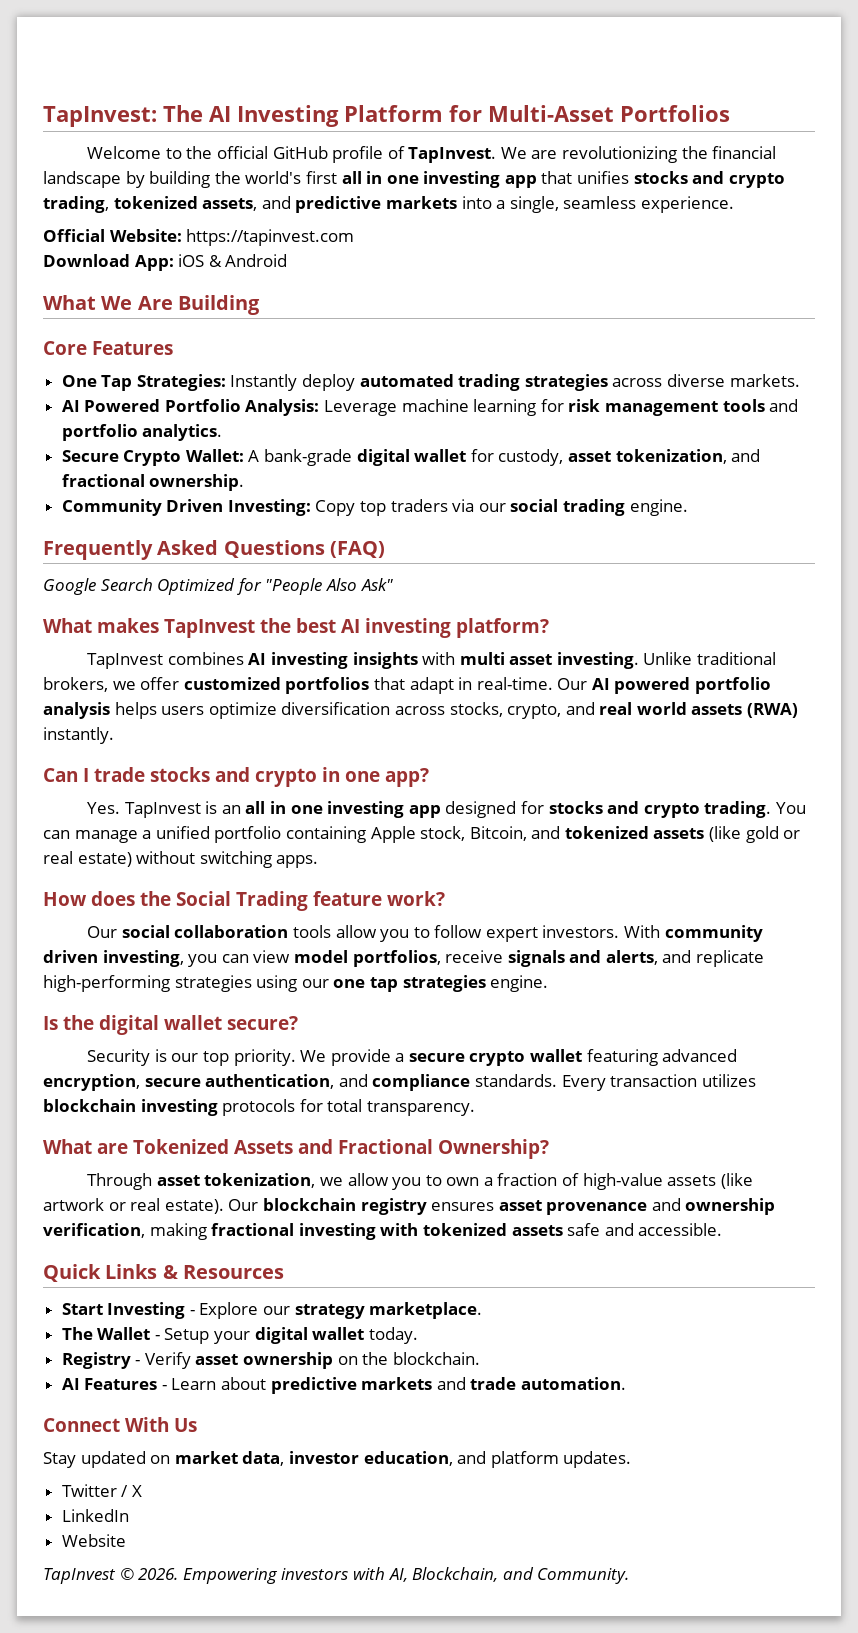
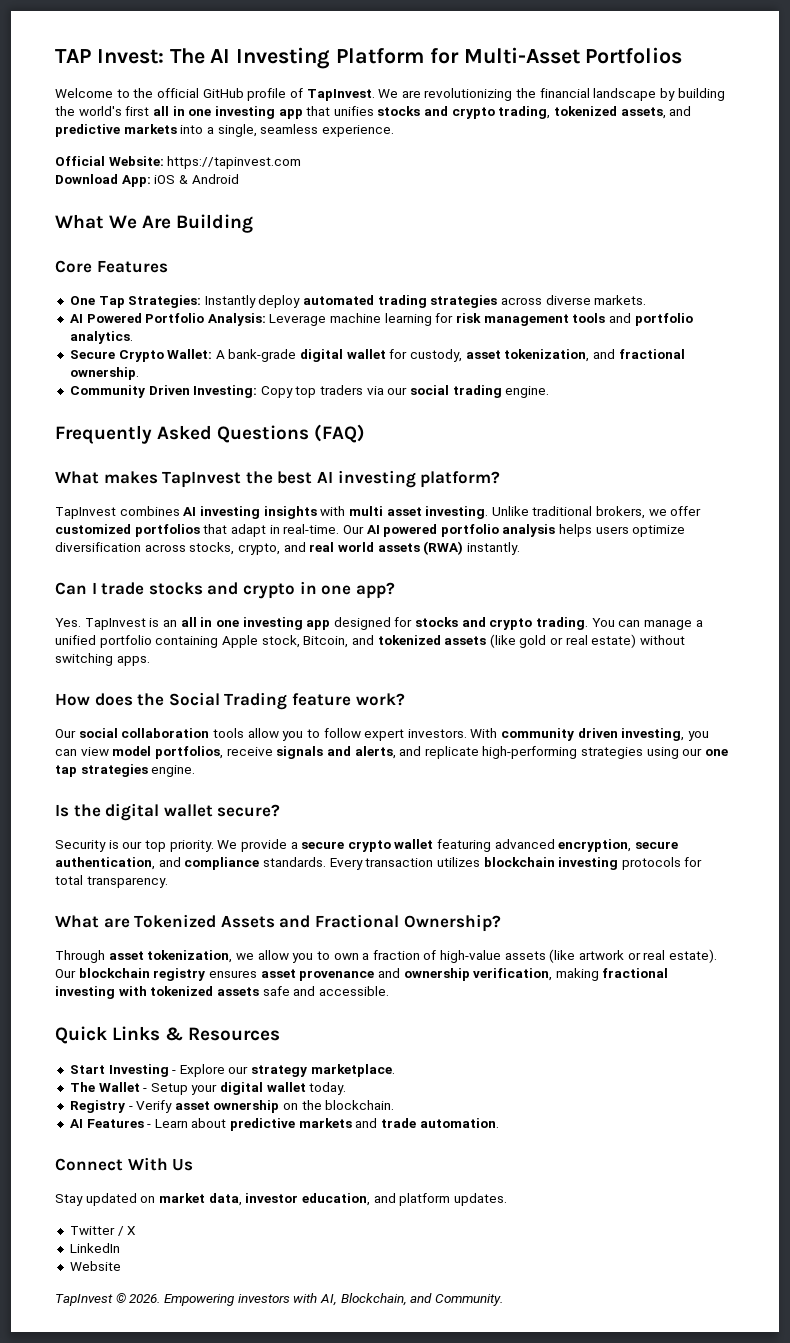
- TapInvest: The AI Investing Platform for Multi-Asset Portfolios
+ TAP Invest: The AI Investing Platform for Multi-Asset Portfolios
- Google Search Optimized for "People Also Ask"

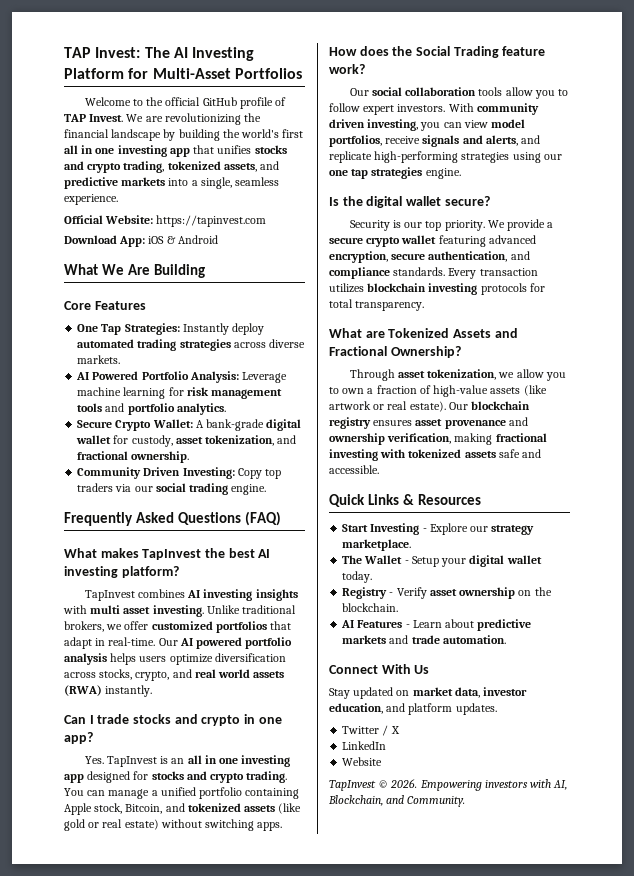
- Welcome to the official GitHub profile of TapInvest.
+ Welcome to the official GitHub profile of TAP Invest.

